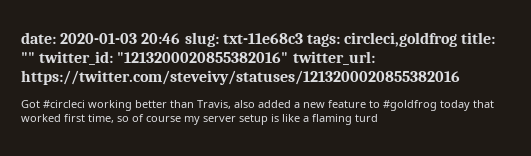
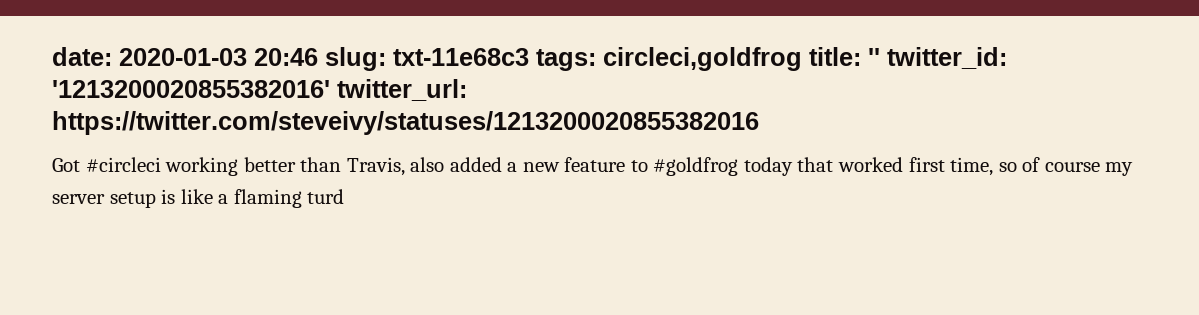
- date: 2020-01-03 20:46 slug: txt-11e68c3 tags: circleci,goldfrog title: "" twitter_id: "1213200020855382016" twitter_url: https://twitter.com/steveivy/statuses/1213200020855382016
+ date: 2020-01-03 20:46 slug: txt-11e68c3 tags: circleci,goldfrog title: '' twitter_id: '1213200020855382016' twitter_url: https://twitter.com/steveivy/statuses/1213200020855382016

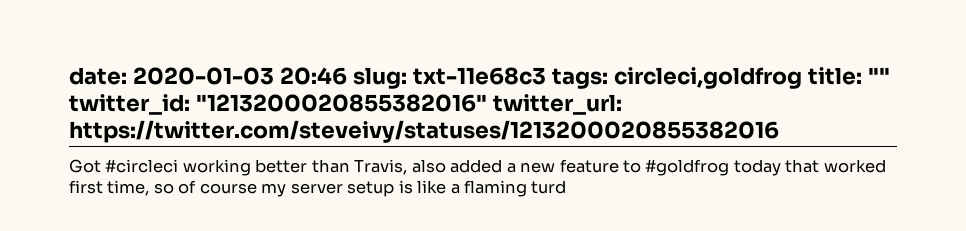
- date: 2020-01-03 20:46 slug: txt-11e68c3 tags: circleci,goldfrog title: '' twitter_id: '1213200020855382016' twitter_url: https://twitter.com/steveivy/statuses/1213200020855382016
+ date: 2020-01-03 20:46 slug: txt-11e68c3 tags: circleci,goldfrog title: "" twitter_id: "1213200020855382016" twitter_url: https://twitter.com/steveivy/statuses/1213200020855382016

